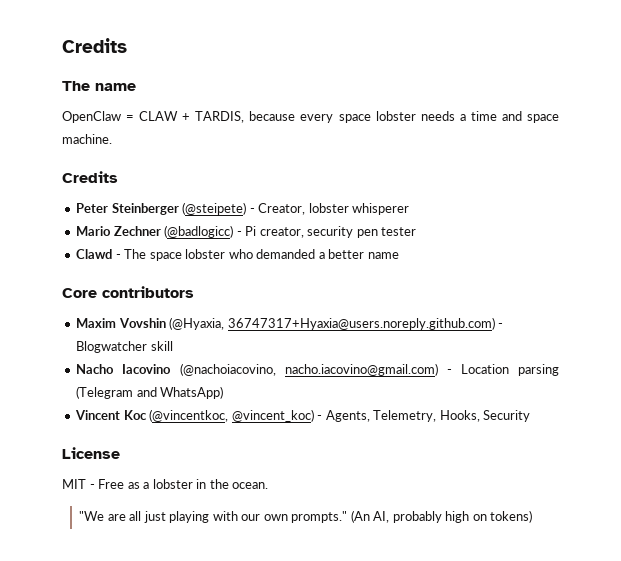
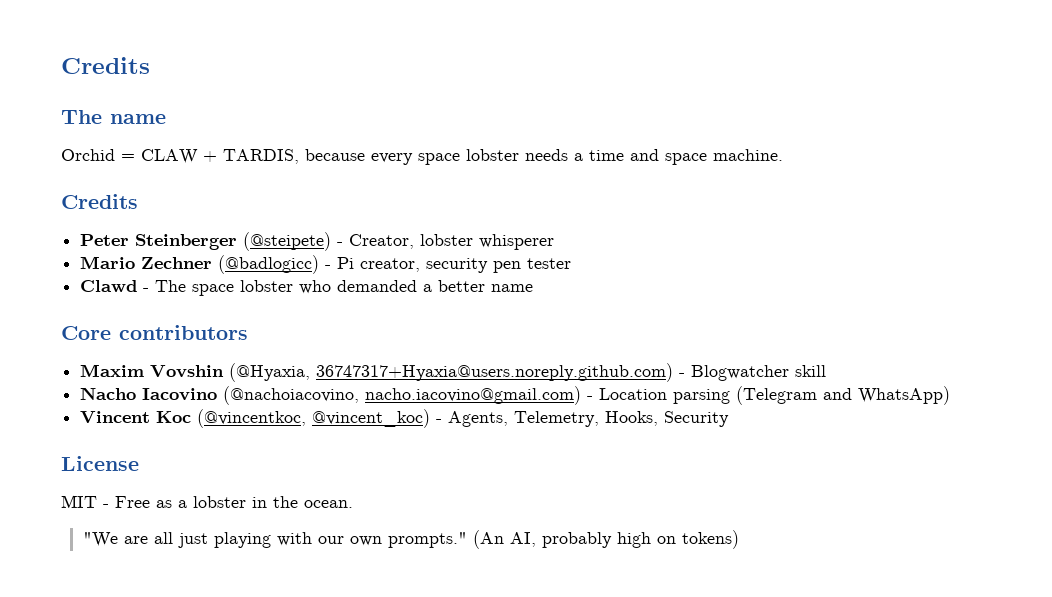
- OpenClaw = CLAW + TARDIS, because every space lobster needs a time and space machine.
+ Orchid = CLAW + TARDIS, because every space lobster needs a time and space machine.

